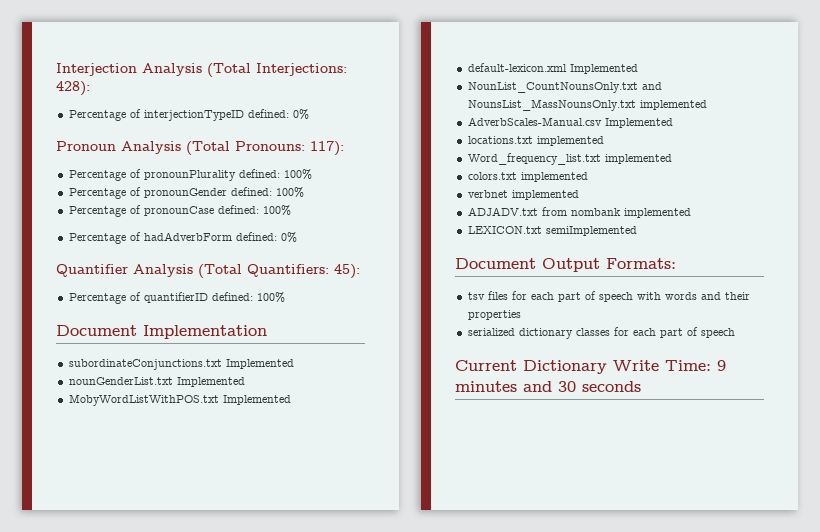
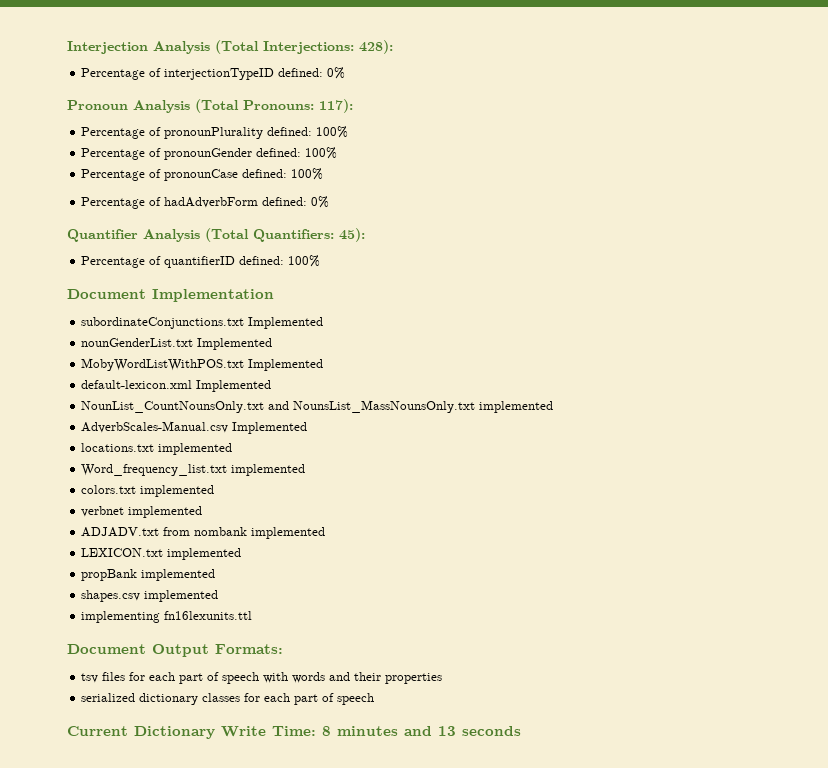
- LEXICON.txt semiImplemented
+ LEXICON.txt implemented
+ propBank implemented
+ shapes.csv implemented
+ implementing fn16lexunits.ttl
- Current Dictionary Write Time: 9 minutes and 30 seconds
+ Current Dictionary Write Time: 8 minutes and 13 seconds

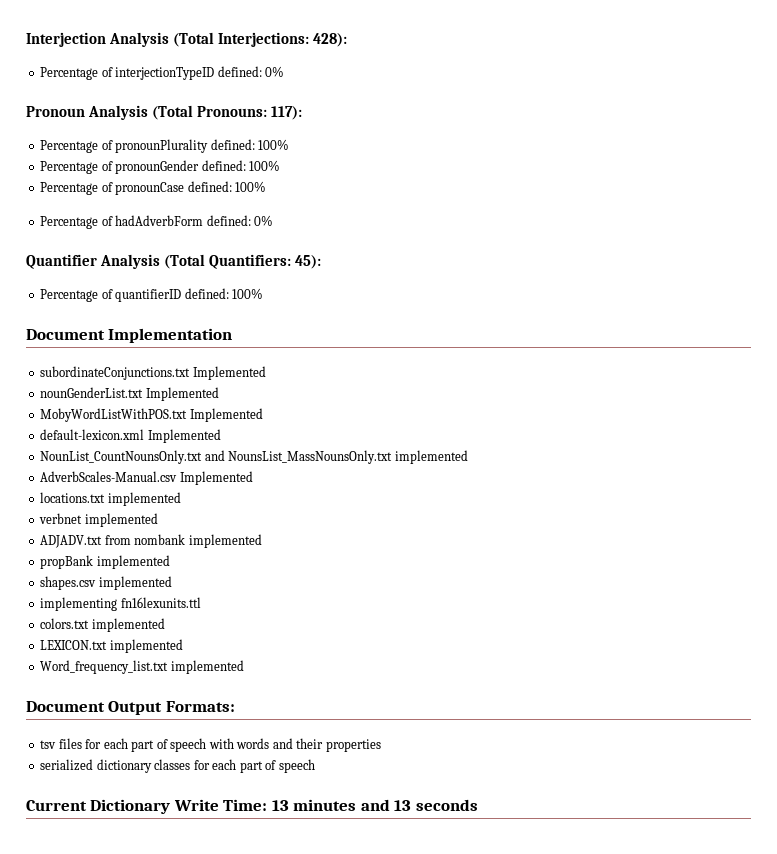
- Word_frequency_list.txt implemented
- colors.txt implemented
- LEXICON.txt implemented
+ colors.txt implemented
+ LEXICON.txt implemented
+ Word_frequency_list.txt implemented
- Current Dictionary Write Time: 8 minutes and 13 seconds
+ Current Dictionary Write Time: 13 minutes and 13 seconds

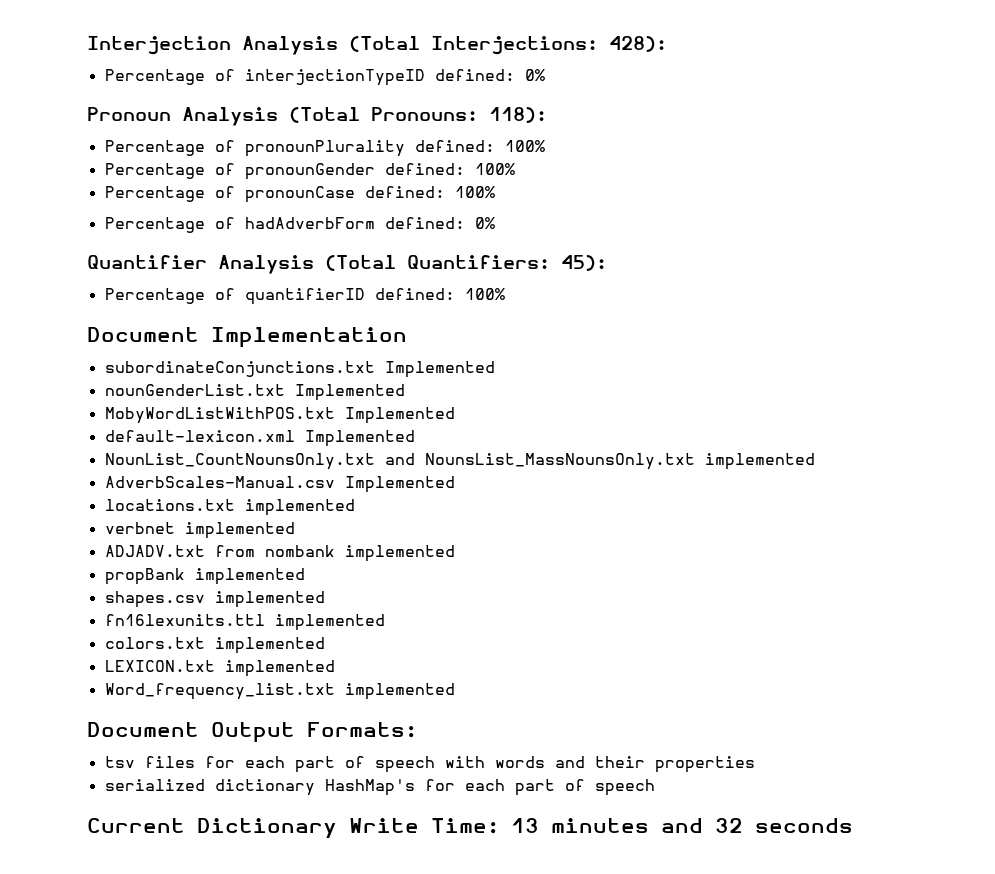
- Pronoun Analysis (Total Pronouns: 117):
+ Pronoun Analysis (Total Pronouns: 118):
- implementing fn16lexunits.ttl
+ fn16lexunits.ttl implemented
- serialized dictionary classes for each part of speech
+ serialized dictionary HashMap's for each part of speech
- Current Dictionary Write Time: 13 minutes and 13 seconds
+ Current Dictionary Write Time: 13 minutes and 32 seconds

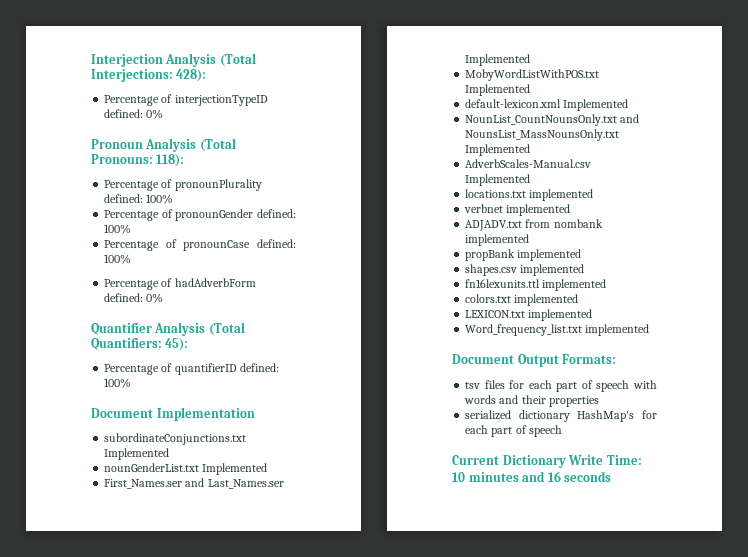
+ First_Names.ser and Last_Names.ser Implemented
- NounList_CountNounsOnly.txt and NounsList_MassNounsOnly.txt implemented
+ NounList_CountNounsOnly.txt and NounsList_MassNounsOnly.txt Implemented
- Current Dictionary Write Time: 13 minutes and 32 seconds
+ Current Dictionary Write Time: 10 minutes and 16 seconds

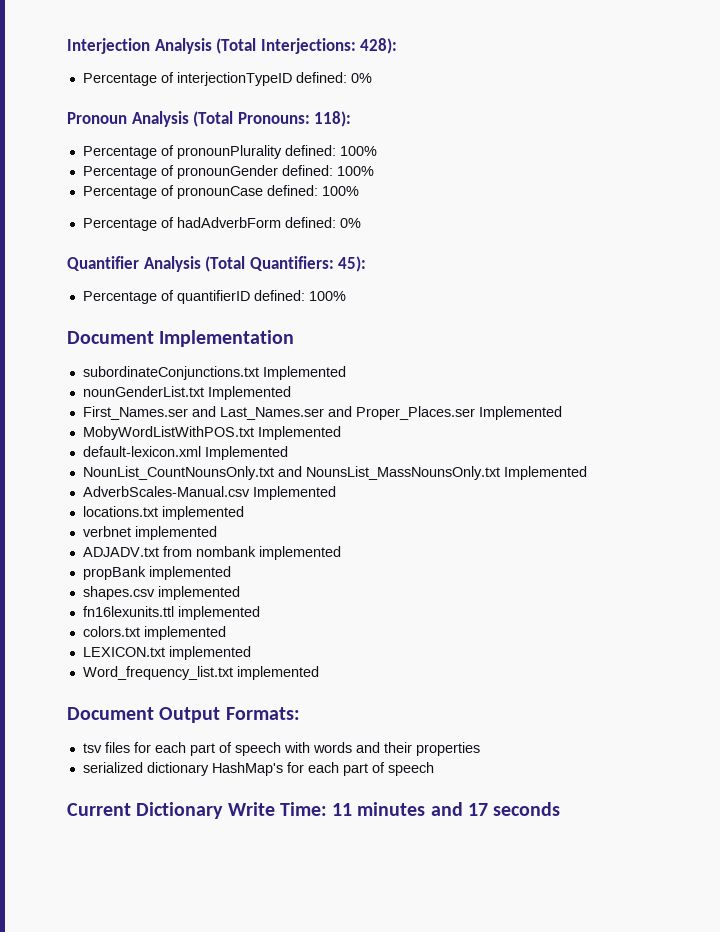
- First_Names.ser and Last_Names.ser Implemented
+ First_Names.ser and Last_Names.ser and Proper_Places.ser Implemented
- Current Dictionary Write Time: 10 minutes and 16 seconds
+ Current Dictionary Write Time: 11 minutes and 17 seconds

